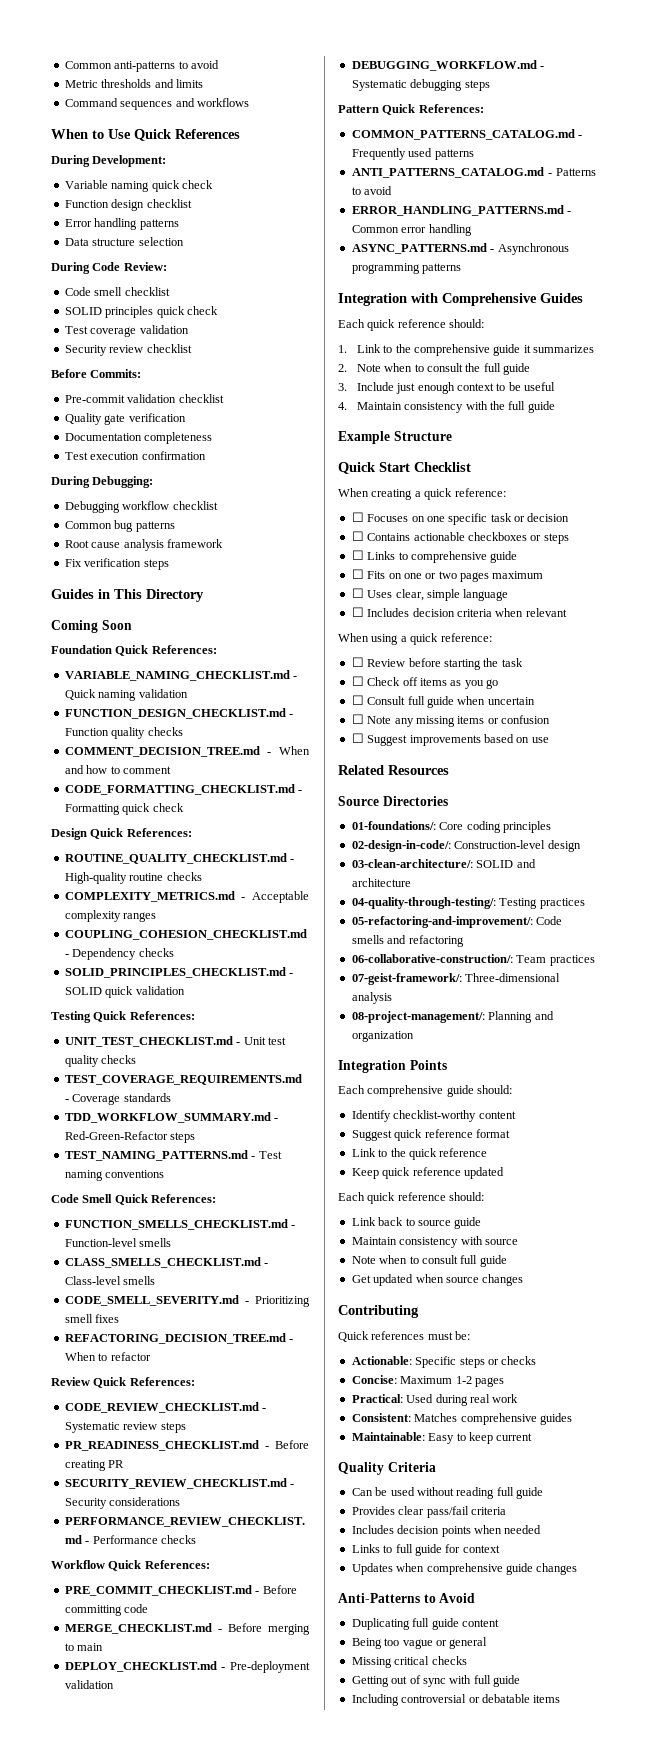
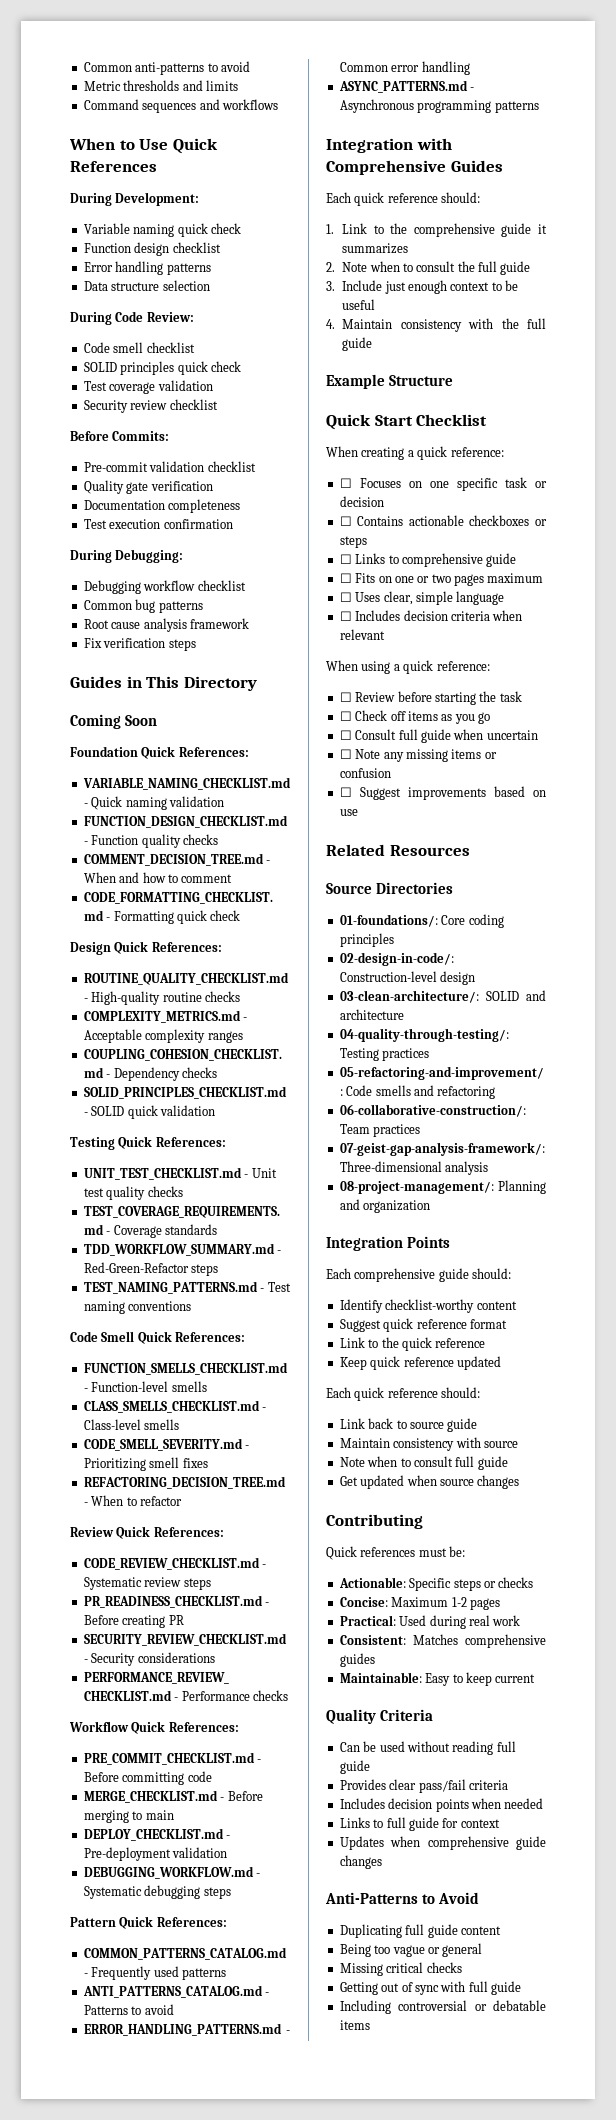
- 07-geist-framework/: Three-dimensional analysis
+ 07-geist-gap-analysis-framework/: Three-dimensional analysis

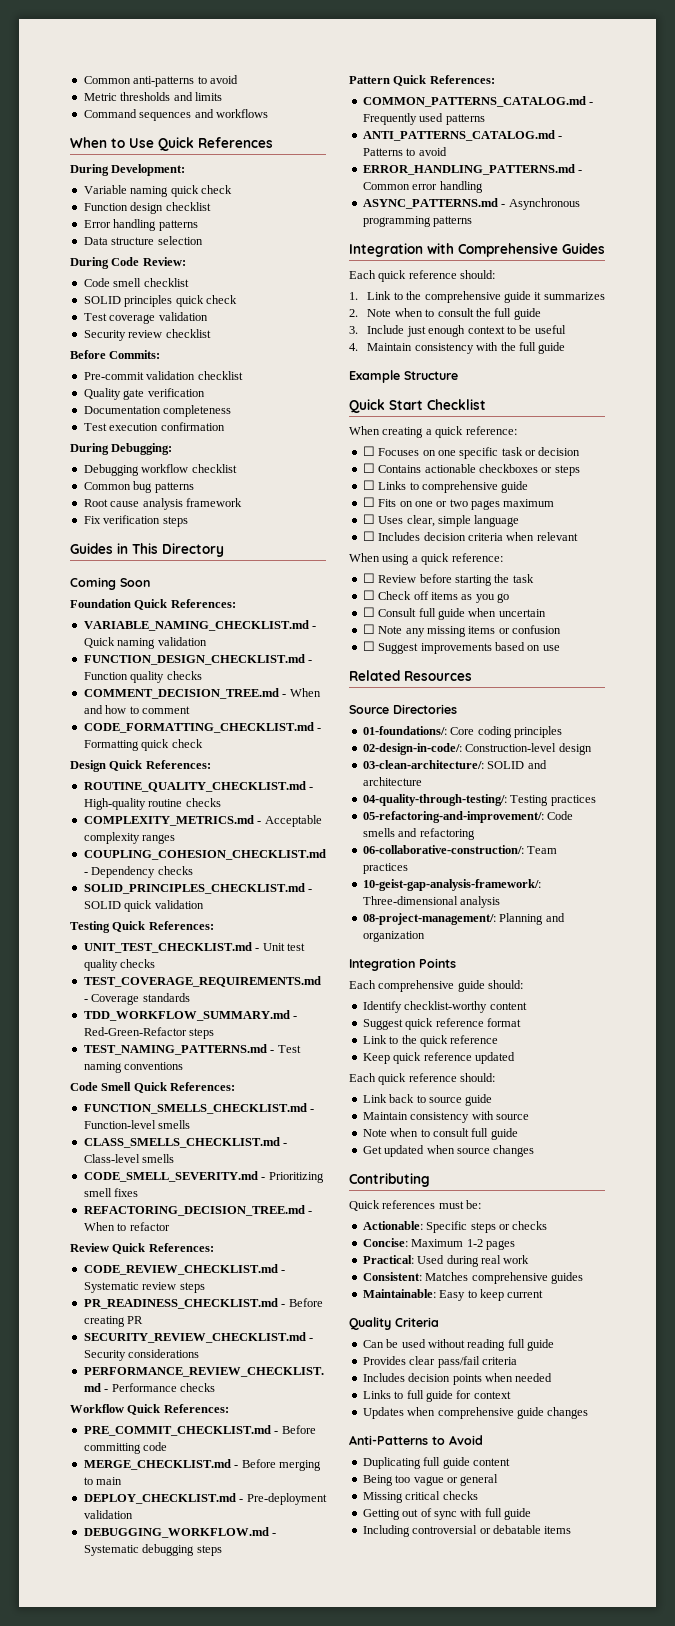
- 07-geist-gap-analysis-framework/: Three-dimensional analysis
+ 10-geist-gap-analysis-framework/: Three-dimensional analysis

